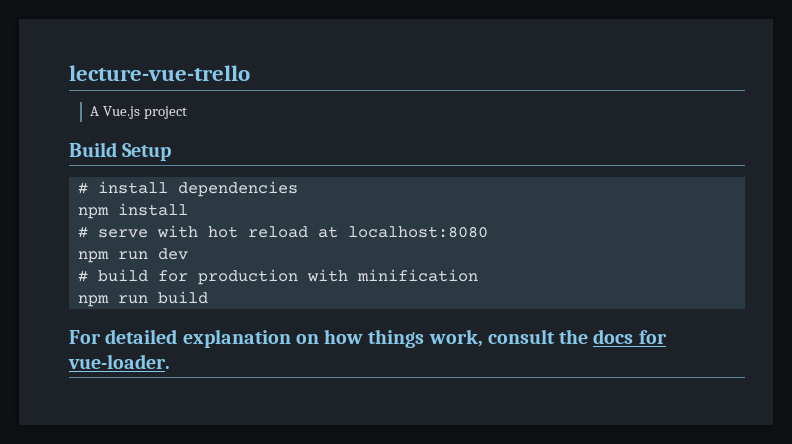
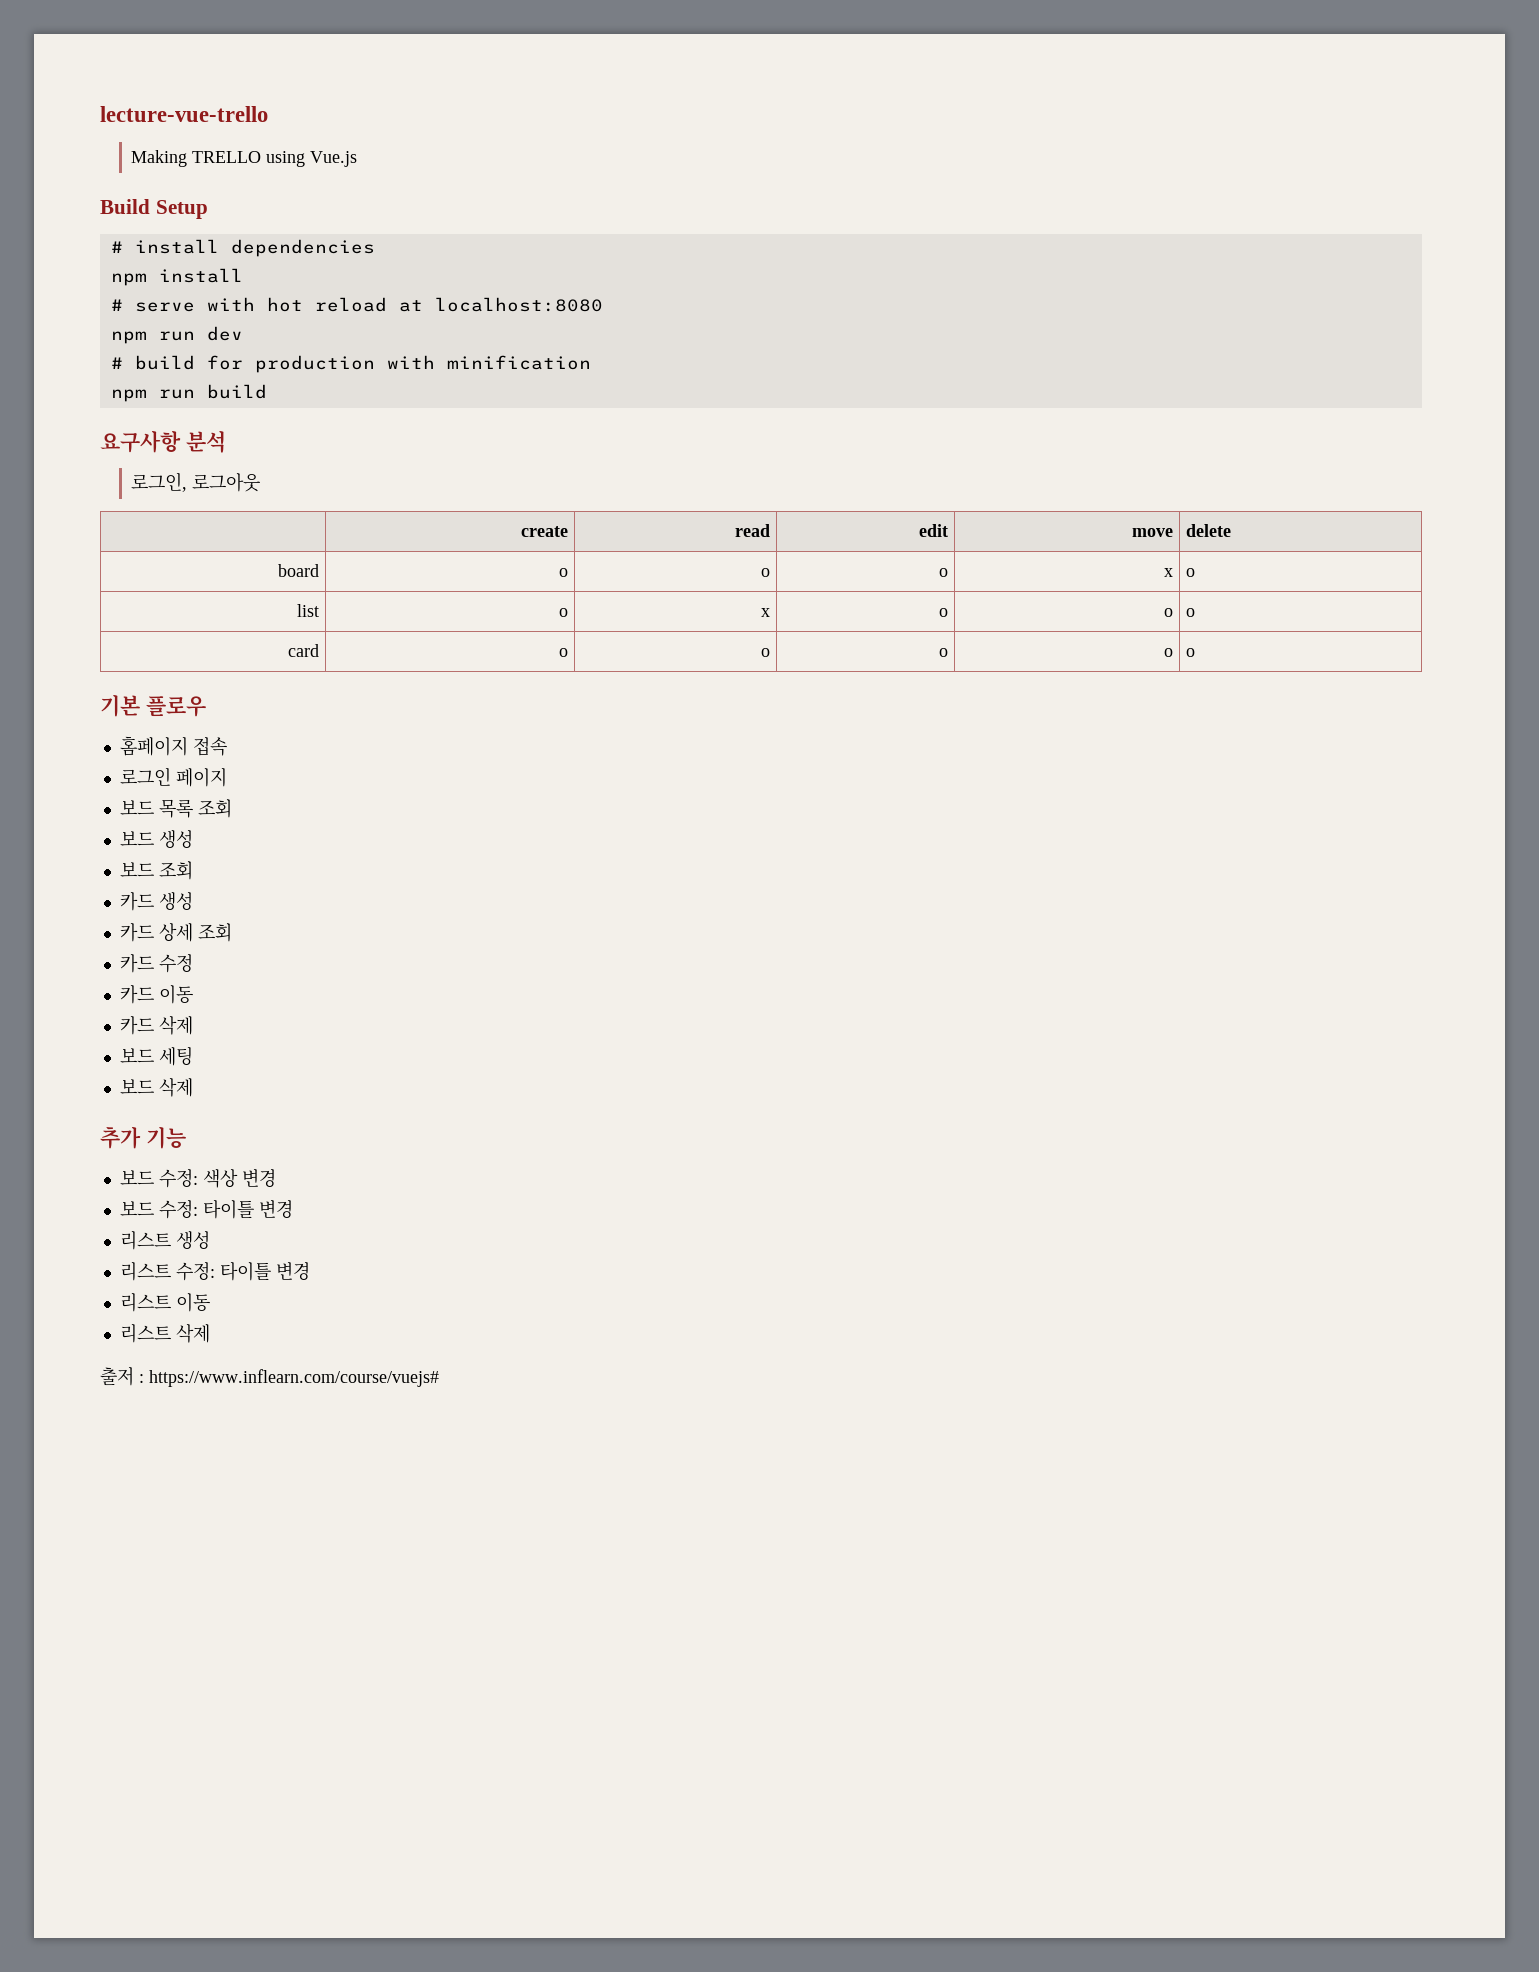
- A Vue.js project
+ Making TRELLO using Vue.js
- For detailed explanation on how things work, consult the docs for vue-loader.
+ 요구사항 분석
+ 로그인, 로그아웃
+ | create | read | edit | move | delete
+ board | o | o | o | x | o
+ list | o | x | o | o | o
+ card | o | o | o | o | o
+ 기본 플로우
+ 홈페이지 접속
+ 로그인 페이지
+ 보드 목록 조회
+ 보드 생성
+ 보드 조회
+ 카드 생성
+ 카드 상세 조회
+ 카드 수정
+ 카드 이동
+ 카드 삭제
+ 보드 세팅
+ 보드 삭제
+ 추가 기능
+ 보드 수정: 색상 변경
+ 보드 수정: 타이틀 변경
+ 리스트 생성
+ 리스트 수정: 타이틀 변경
+ 리스트 이동
+ 리스트 삭제
+ 출저 : https://www.inflearn.com/course/vuejs#

